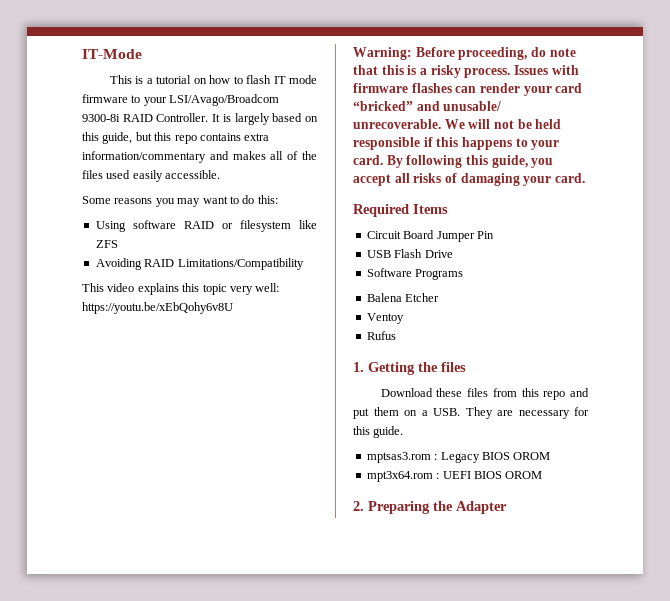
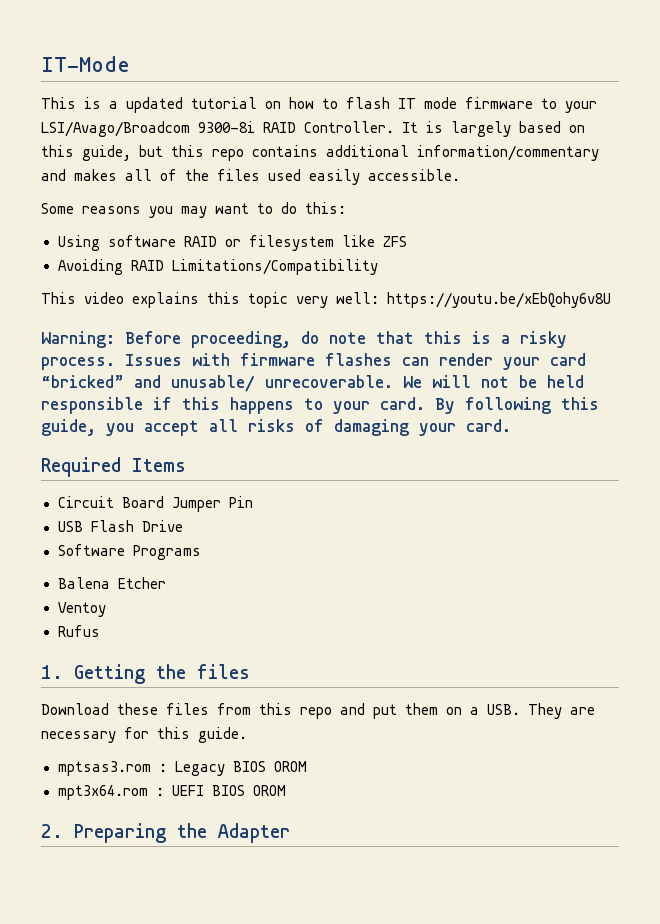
- This is a tutorial on how to flash IT mode firmware to your LSI/Avago/Broadcom 9300-8i RAID Controller.
+ This is a updated tutorial on how to flash IT mode firmware to your LSI/Avago/Broadcom 9300-8i RAID Controller.
- It is largely based on this guide, but this repo contains extra information/commentary and makes all of the files used easily accessible.
+ It is largely based on this guide, but this repo contains additional information/commentary and makes all of the files used easily accessible.

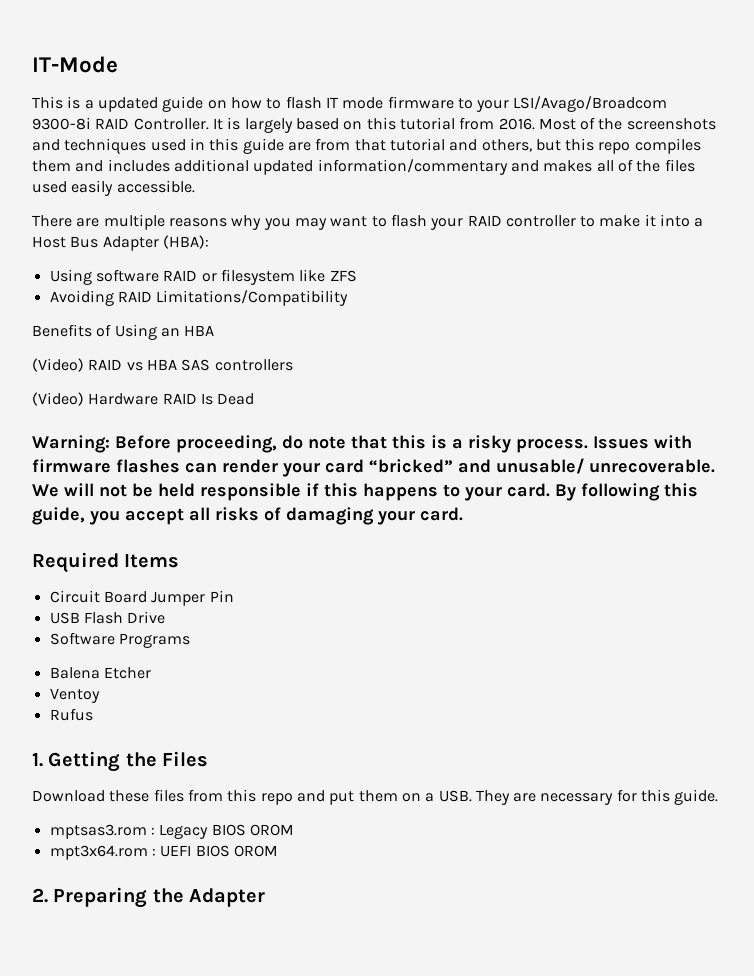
- This is a updated tutorial on how to flash IT mode firmware to your LSI/Avago/Broadcom 9300-8i RAID Controller.
+ This is a updated guide on how to flash IT mode firmware to your LSI/Avago/Broadcom 9300-8i RAID Controller.
- It is largely based on this guide, but this repo contains additional information/commentary and makes all of the files used easily accessible.
+ It is largely based on this tutorial from 2016. Most of the screenshots and techniques used in this guide are from that tutorial and others, but this repo compiles them and includes additional updated information/commentary and makes all of the files used easily accessible.
- Some reasons you may want to do this:
+ There are multiple reasons why you may want to flash your RAID controller to make it into a Host Bus Adapter (HBA):
- This video explains this topic very well: https://youtu.be/xEbQohy6v8U
+ Benefits of Using an HBA
+ (Video) RAID vs HBA SAS controllers
+ (Video) Hardware RAID Is Dead
- 1. Getting the files
+ 1. Getting the Files

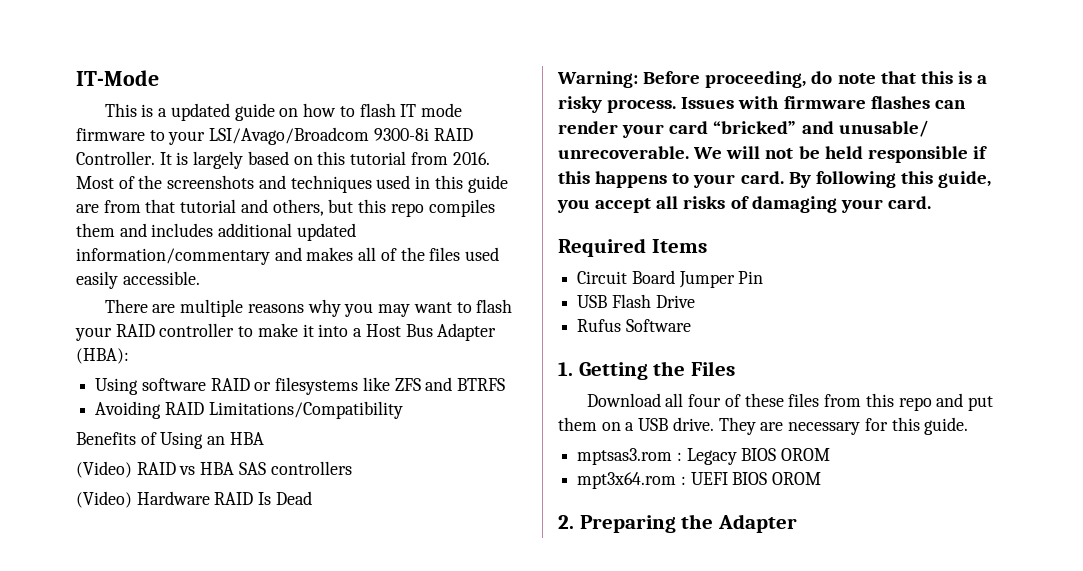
- Using software RAID or filesystem like ZFS
+ Using software RAID or filesystems like ZFS and BTRFS
- Software Programs
- Balena Etcher
- Ventoy
- Rufus
+ Rufus Software
- Download these files from this repo and put them on a USB. They are necessary for this guide.
+ Download all four of these files from this repo and put them on a USB drive. They are necessary for this guide.

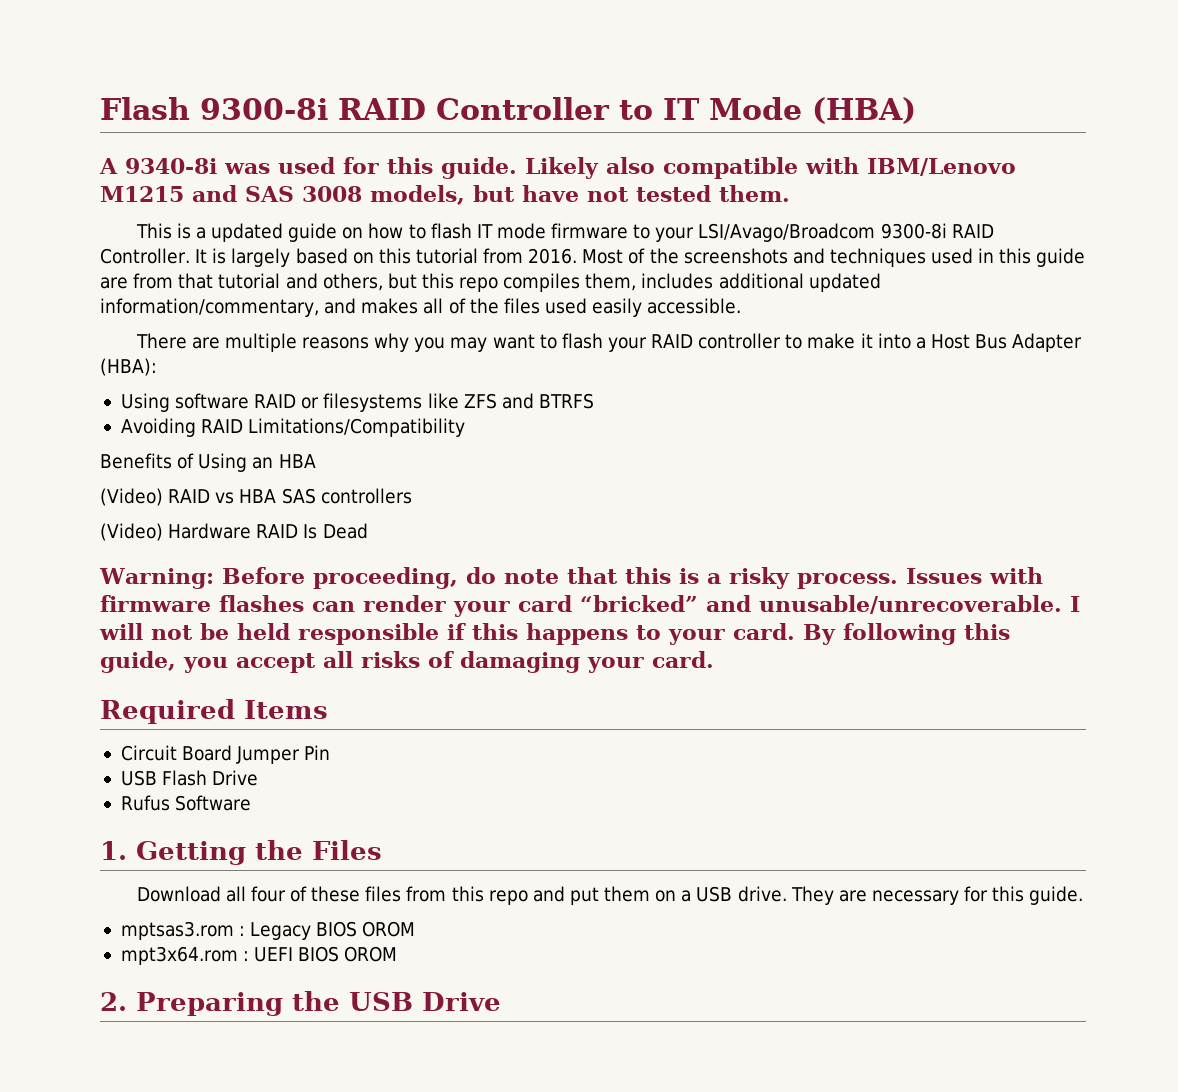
- IT-Mode
+ Flash 9300-8i RAID Controller to IT Mode (HBA)
+ A 9340-8i was used for this guide. Likely also compatible with IBM/Lenovo M1215 and SAS 3008 models, but have not tested them.
- Most of the screenshots and techniques used in this guide are from that tutorial and others, but this repo compiles them and includes additional updated information/commentary and makes all of the files used easily accessible.
+ Most of the screenshots and techniques used in this guide are from that tutorial and others, but this repo compiles them, includes additional updated information/commentary, and makes all of the files used easily accessible.
- Issues with firmware flashes can render your card “bricked” and unusable/ unrecoverable. We will not be held responsible if this happens to your card.
+ Issues with firmware flashes can render your card “bricked” and unusable/unrecoverable. I will not be held responsible if this happens to your card.
- 2. Preparing the Adapter
+ 2. Preparing the USB Drive

